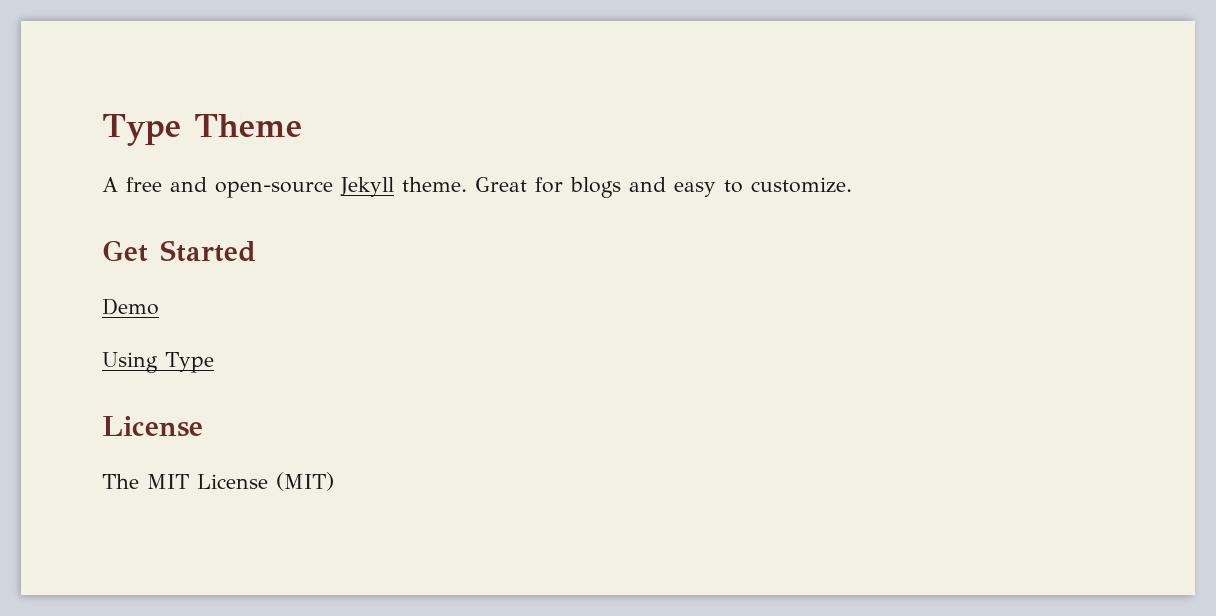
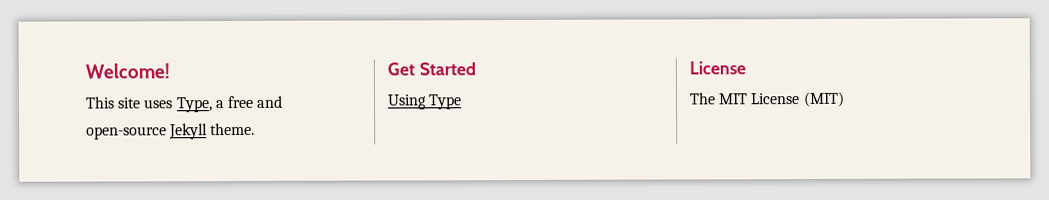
- Type Theme
- A free and open-source Jekyll theme. Great for blogs and easy to customize.
+ Welcome!
+ This site uses Type, a free and open-source Jekyll theme.
- Demo

